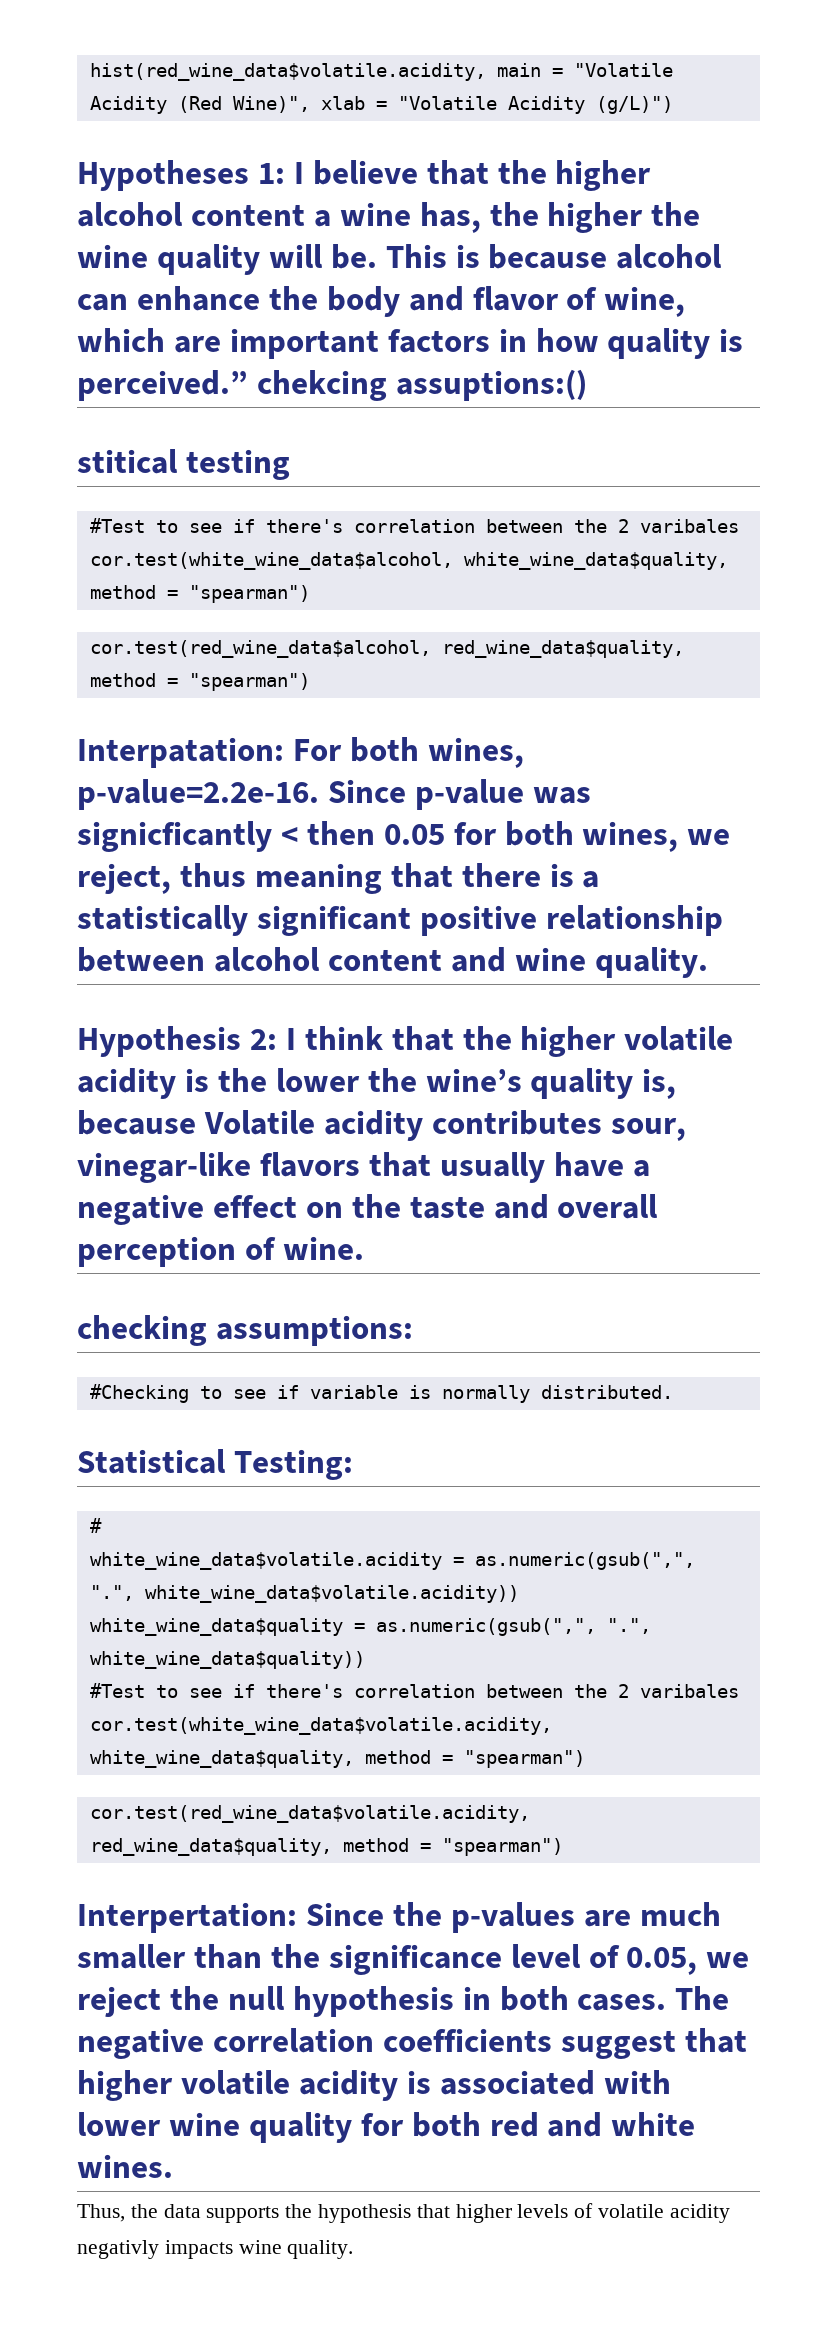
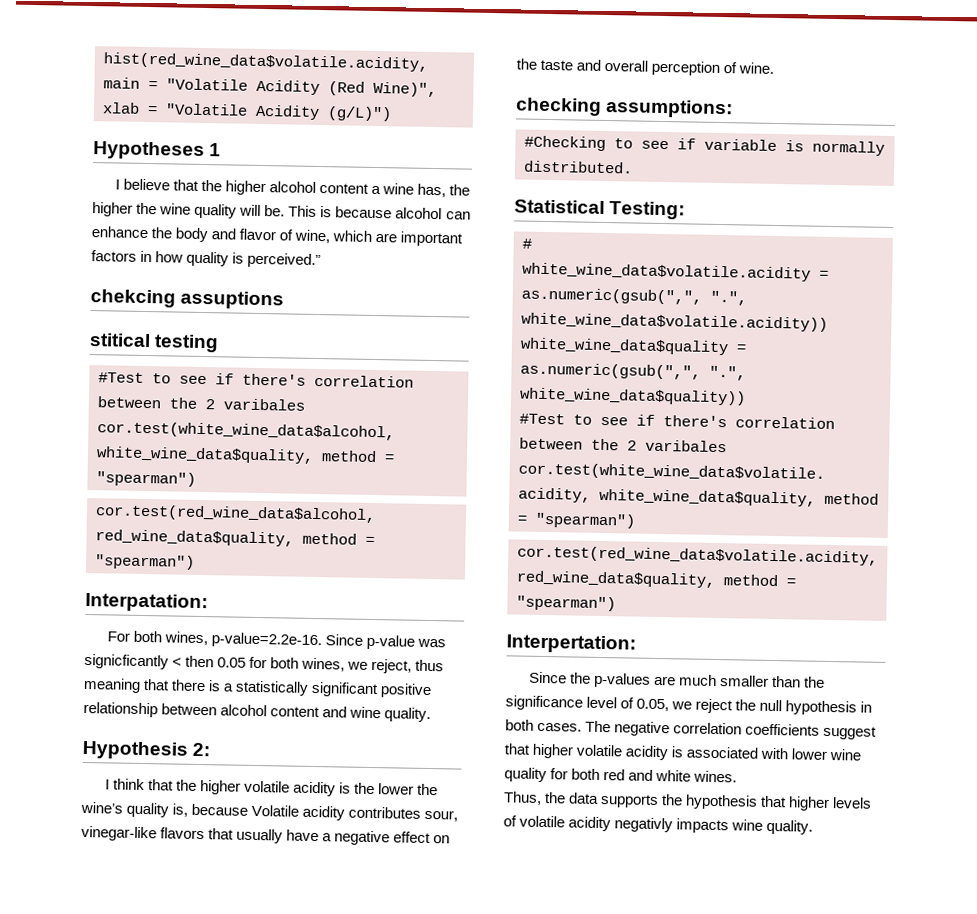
- Hypotheses 1: I believe that the higher alcohol content a wine has, the higher the wine quality will be.
+ Hypotheses 1
+ I believe that the higher alcohol content a wine has, the higher the wine quality will be.
- This is because alcohol can enhance the body and flavor of wine, which are important factors in how quality is perceived.” chekcing assuptions:()
+ This is because alcohol can enhance the body and flavor of wine, which are important factors in how quality is perceived.”
+ chekcing assuptions
- Interpatation: For both wines, p-value=2.2e-16. Since p-value was signicficantly < then 0.05 for both wines, we reject, thus meaning that there is a statistically significant positive relationship between alcohol content and wine quality.
+ Interpatation:
+ For both wines, p-value=2.2e-16. Since p-value was signicficantly < then 0.05 for both wines, we reject, thus meaning that there is a statistically significant positive relationship between alcohol content and wine quality.
- Hypothesis 2: I think that the higher volatile acidity is the lower the wine’s quality is, because Volatile acidity contributes sour, vinegar-like flavors that usually have a negative effect on the taste and overall perception of wine.
+ Hypothesis 2:
+ I think that the higher volatile acidity is the lower the wine’s quality is, because Volatile acidity contributes sour, vinegar-like flavors that usually have a negative effect on the taste and overall perception of wine.
- Interpertation: Since the p-values are much smaller than the significance level of 0.05, we reject the null hypothesis in both cases.
+ Interpertation:
+ Since the p-values are much smaller than the significance level of 0.05, we reject the null hypothesis in both cases.

